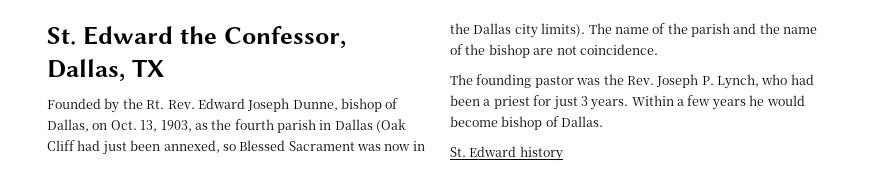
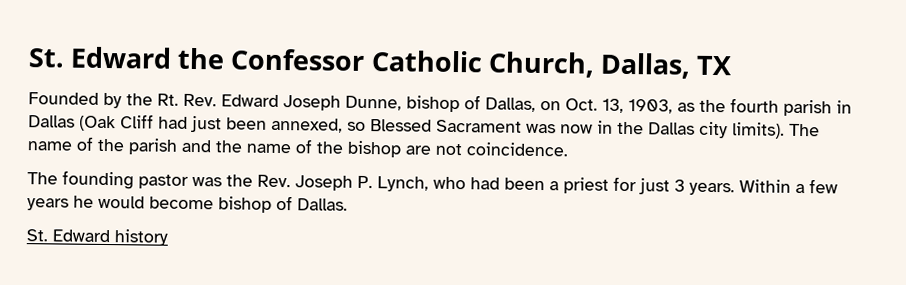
- St. Edward the Confessor, Dallas, TX
+ St. Edward the Confessor Catholic Church, Dallas, TX

